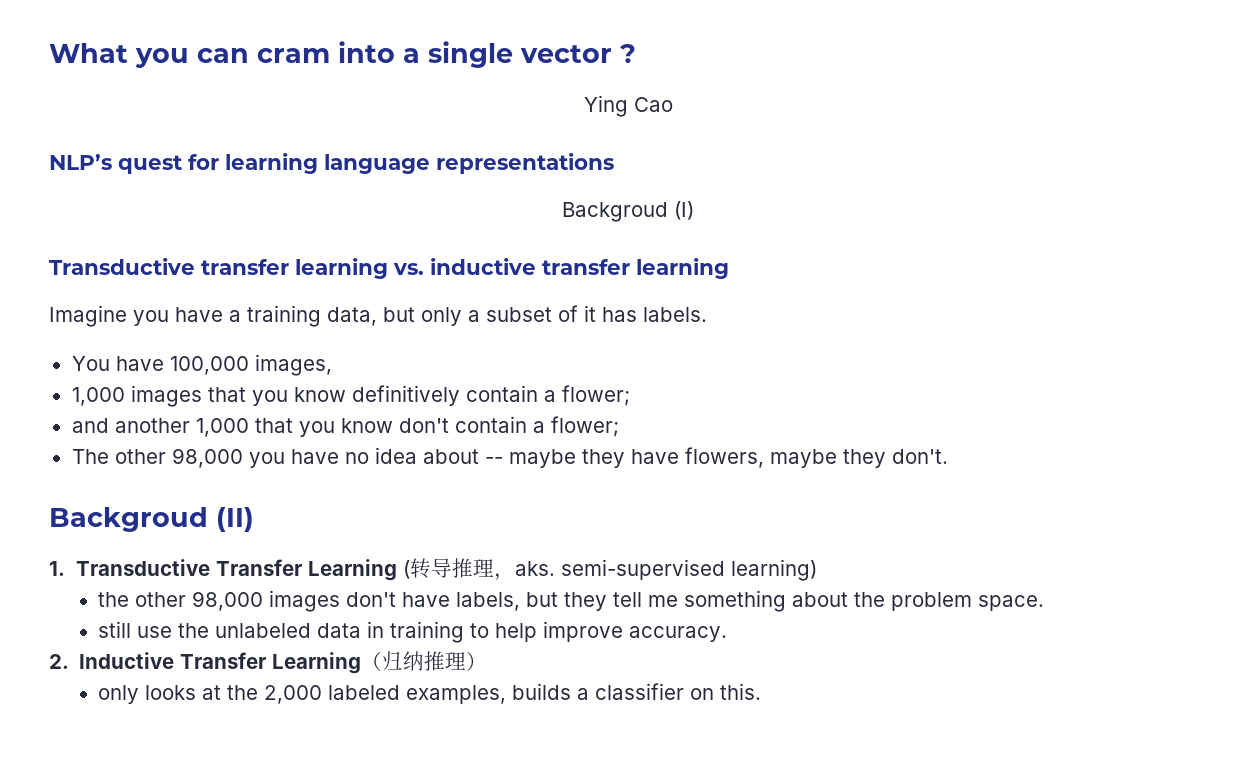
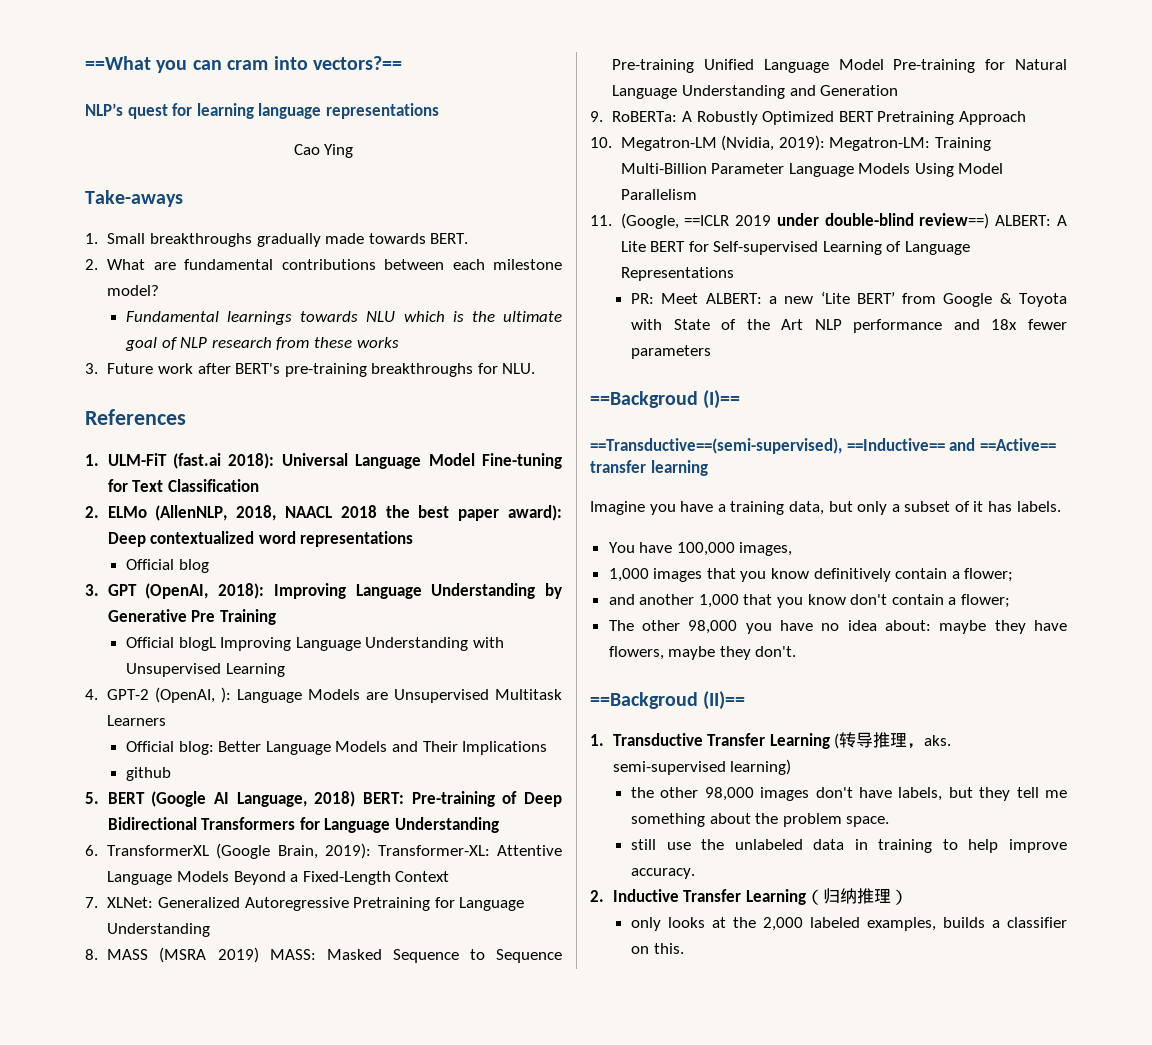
- What you can cram into a single vector ?
- Ying Cao
+ ==What you can cram into vectors?==
- Backgroud (I)
- Transductive transfer learning vs. inductive transfer learning
+ Cao Ying
+ Take-aways
+ 1. Small breakthroughs gradually made towards BERT.
+ 2. What are fundamental contributions between each milestone model?
+ Fundamental learnings towards NLU which is the ultimate goal of NLP research from these works
+ 3. Future work after BERT's pre-training breakthroughs for NLU.
+ References
+ 1. ULM-FiT (fast.ai 2018): Universal Language Model Fine-tuning for Text Classification
+ 2. ELMo (AllenNLP, 2018, NAACL 2018 the best paper award): Deep contextualized word representations
+ Official blog
+ 3. GPT (OpenAI, 2018): Improving Language Understanding by Generative Pre Training
+ Official blogL Improving Language Understanding with Unsupervised Learning
+ 4. GPT-2 (OpenAI, ): Language Models are Unsupervised Multitask Learners
+ Official blog: Better Language Models and Their Implications
+ github
+ 5. BERT (Google AI Language, 2018) BERT: Pre-training of Deep Bidirectional Transformers for Language Understanding
+ 6. TransformerXL (Google Brain, 2019): Transformer-XL: Attentive Language Models Beyond a Fixed-Length Context
+ 7. XLNet: Generalized Autoregressive Pretraining for Language Understanding
+ 8. MASS (MSRA 2019) MASS: Masked Sequence to Sequence Pre-training Unified Language Model Pre-training for Natural Language Understanding and Generation
+ 9. RoBERTa: A Robustly Optimized BERT Pretraining Approach
+ 10. Megatron-LM (Nvidia, 2019): Megatron-LM: Training Multi-Billion Parameter Language Models Using Model Parallelism
+ 11. (Google, ==ICLR 2019 under double-blind review==) ALBERT: A Lite BERT for Self-supervised Learning of Language Representations
+ PR: Meet ALBERT: a new ‘Lite BERT’ from Google & Toyota with State of the Art NLP performance and 18x fewer parameters
+ ==Backgroud (I)==
+ ==Transductive==(semi-supervised), ==Inductive== and ==Active== transfer learning
- The other 98,000 you have no idea about -- maybe they have flowers, maybe they don't.
+ The other 98,000 you have no idea about: maybe they have flowers, maybe they don't.
- Backgroud (II)
+ ==Backgroud (II)==

